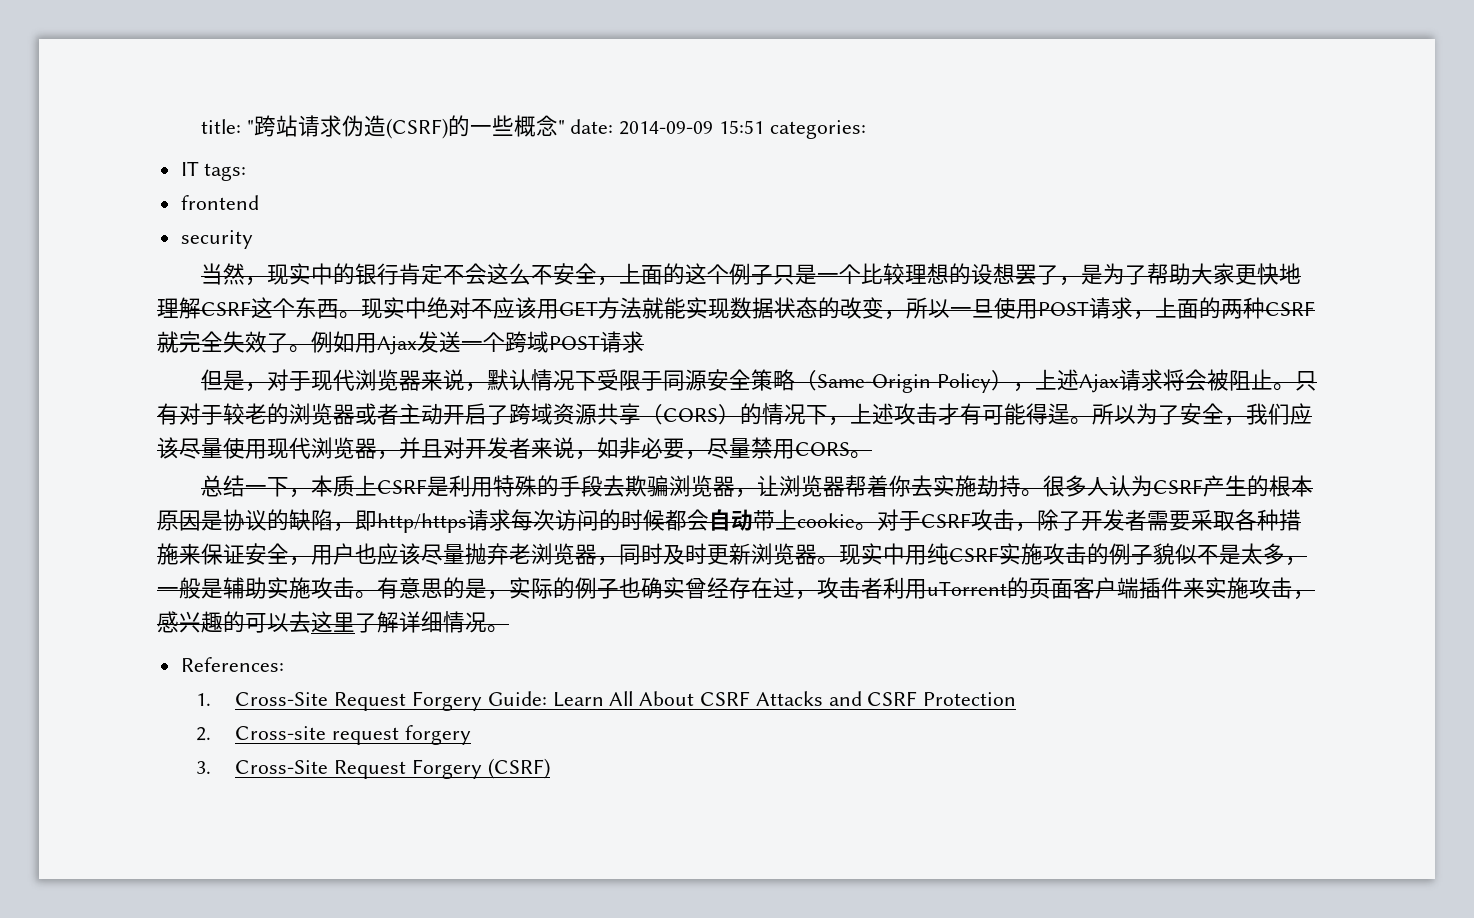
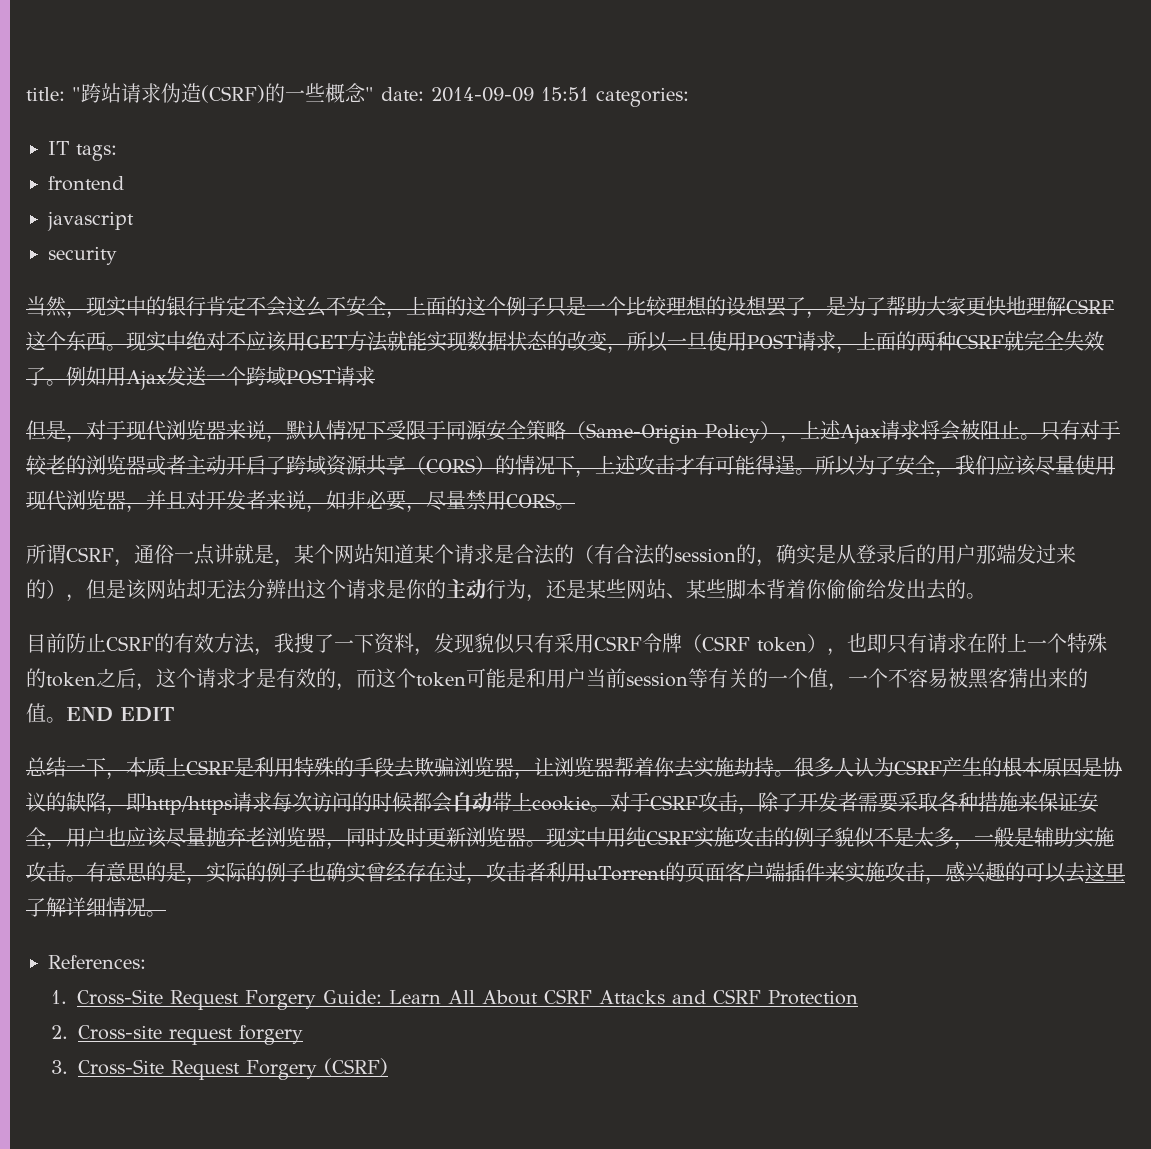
+ javascript
+ 所谓CSRF，通俗一点讲就是，某个网站知道某个请求是合法的（有合法的session的，确实是从登录后的用户那端发过来的），但是该网站却无法分辨出这个请求是你的主动行为，还是某些网站、某些脚本背着你偷偷给发出去的。
+ 目前防止CSRF的有效方法，我搜了一下资料，发现貌似只有采用CSRF令牌（CSRF token），也即只有请求在附上一个特殊的token之后，这个请求才是有效的，而这个token可能是和用户当前session等有关的一个值，一个不容易被黑客猜出来的值。END EDIT

